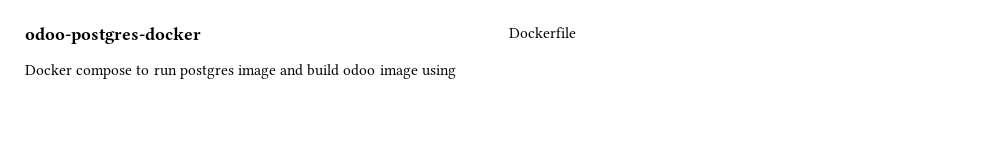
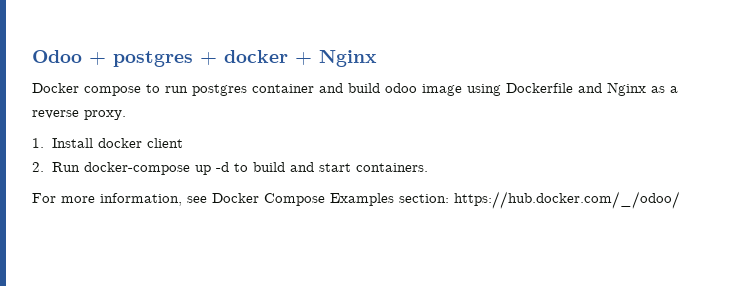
- odoo-postgres-docker
+ Odoo + postgres + docker + Nginx
- Docker compose to run postgres image and build odoo image using Dockerfile
+ Docker compose to run postgres container and build odoo image using Dockerfile and Nginx as a reverse proxy.
+ 1. Install docker client
+ 2. Run docker-compose up -d to build and start containers.
+ For more information, see Docker Compose Examples section: https://hub.docker.com/_/odoo/

